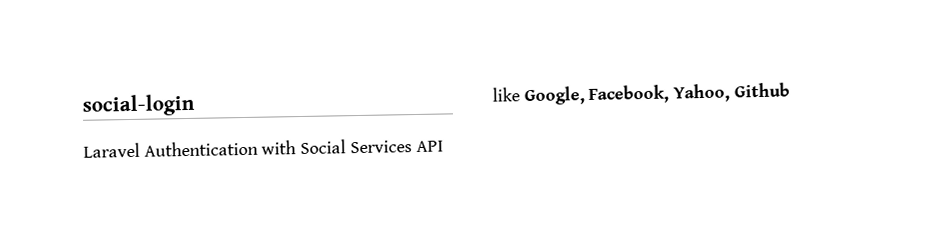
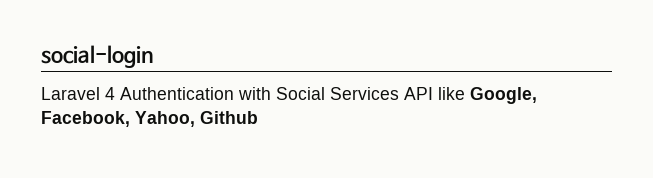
- Laravel Authentication with Social Services API like Google, Facebook, Yahoo, Github
+ Laravel 4 Authentication with Social Services API like Google, Facebook, Yahoo, Github

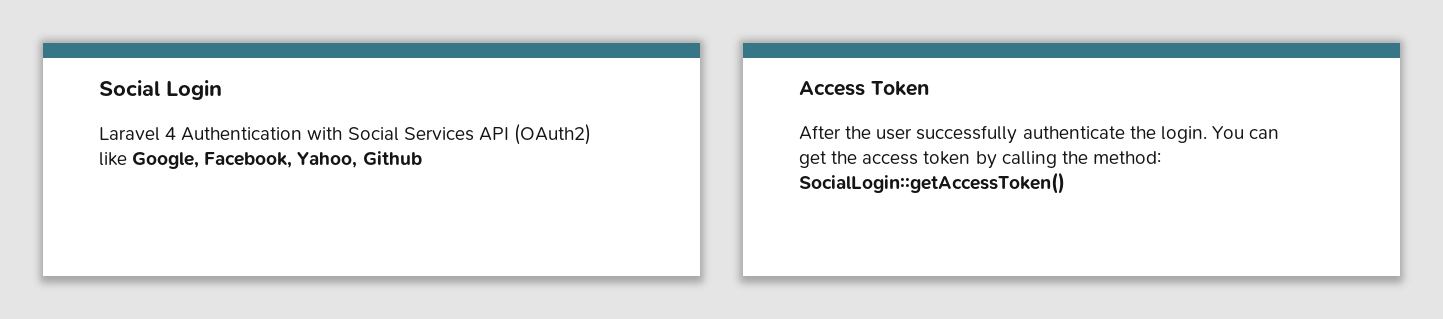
- social-login
+ Social Login
- Laravel 4 Authentication with Social Services API like Google, Facebook, Yahoo, Github
+ Laravel 4 Authentication with Social Services API (OAuth2) like Google, Facebook, Yahoo, Github
+ Access Token
+ After the user successfully authenticate the login. You can get the access token by calling the method: SocialLogin::getAccessToken()

